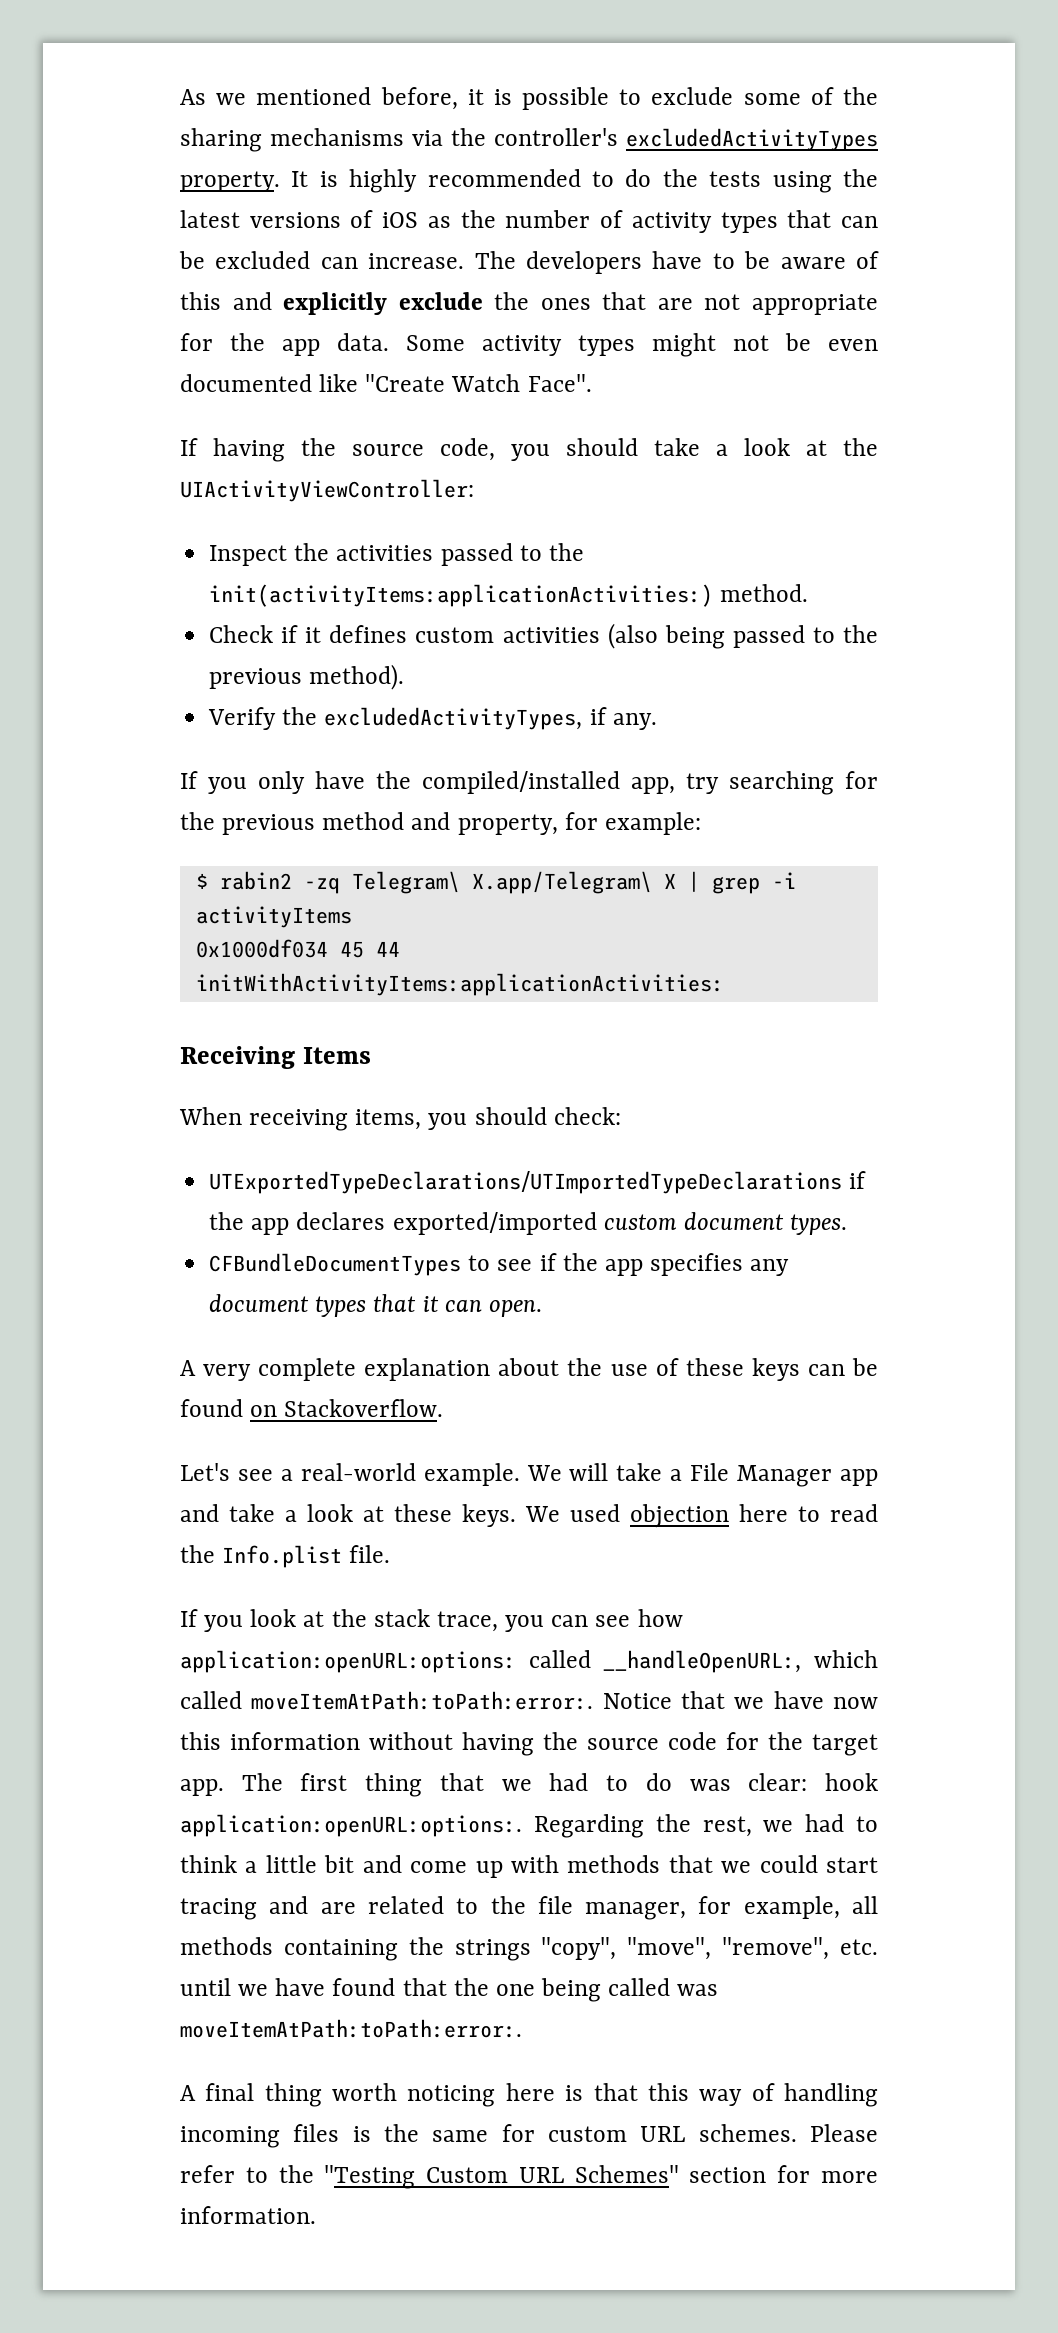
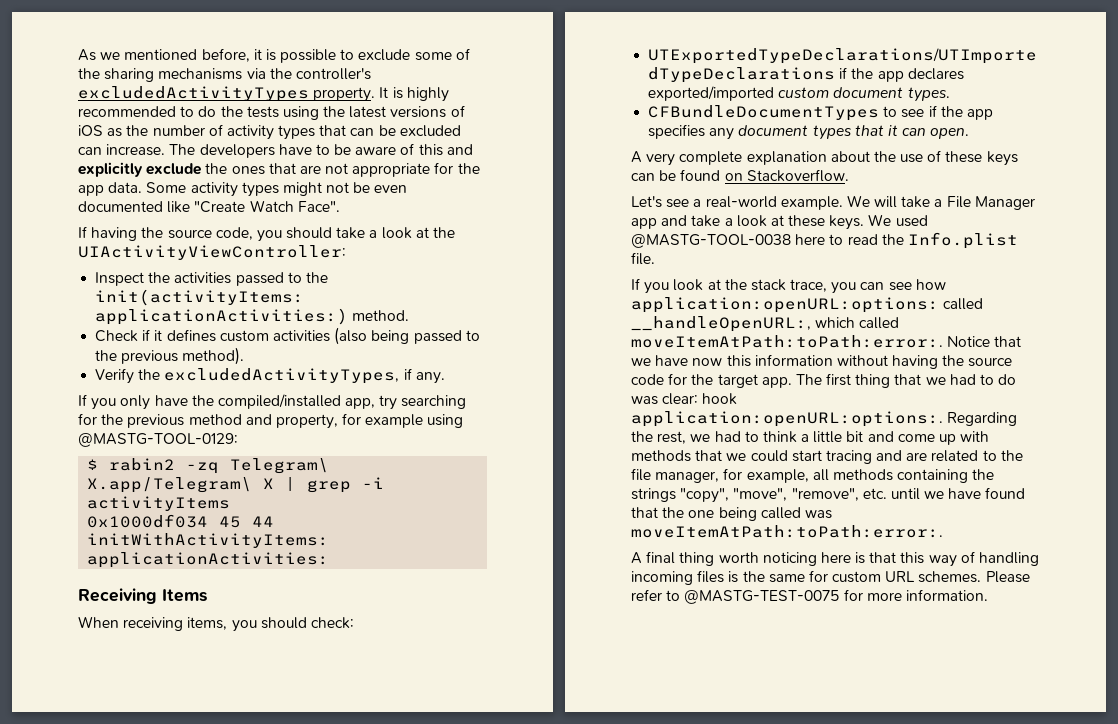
- If you only have the compiled/installed app, try searching for the previous method and property, for example:
+ If you only have the compiled/installed app, try searching for the previous method and property, for example using @MASTG-TOOL-0129:
- We used objection here to read the Info.plist file.
+ We used @MASTG-TOOL-0038 here to read the Info.plist file.
- Please refer to the "Testing Custom URL Schemes" section for more information.
+ Please refer to @MASTG-TEST-0075 for more information.

